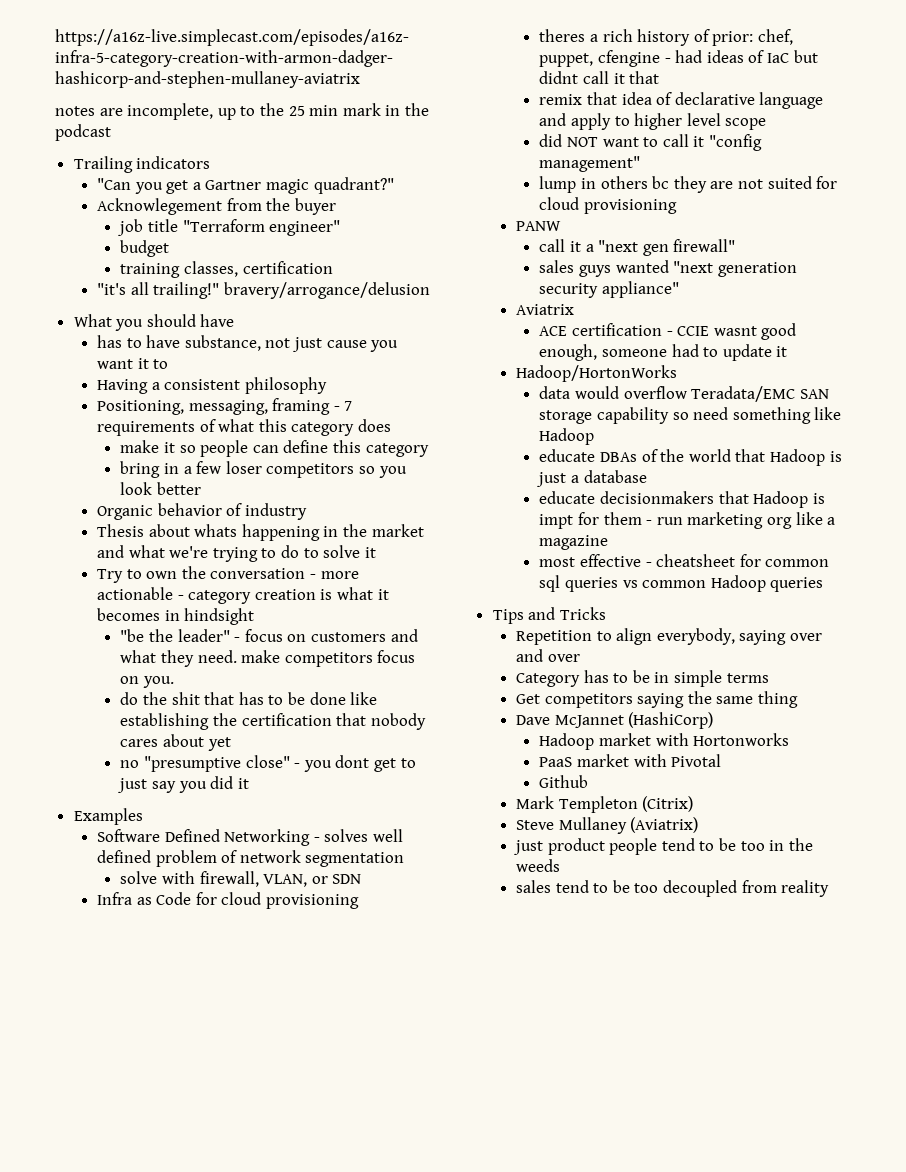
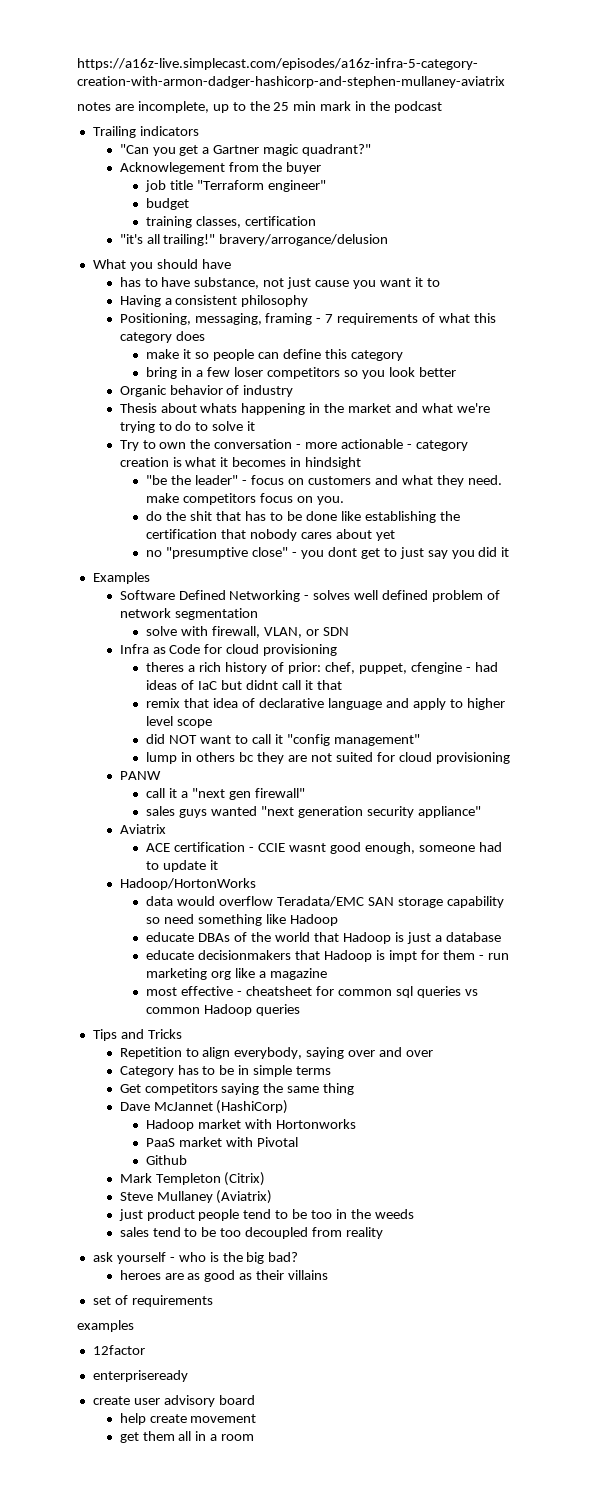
+ ask yourself - who is the big bad?
+ heroes are as good as their villains
+ set of requirements
+ examples
+ 12factor
+ enterpriseready
+ create user advisory board
+ help create movement
+ get them all in a room

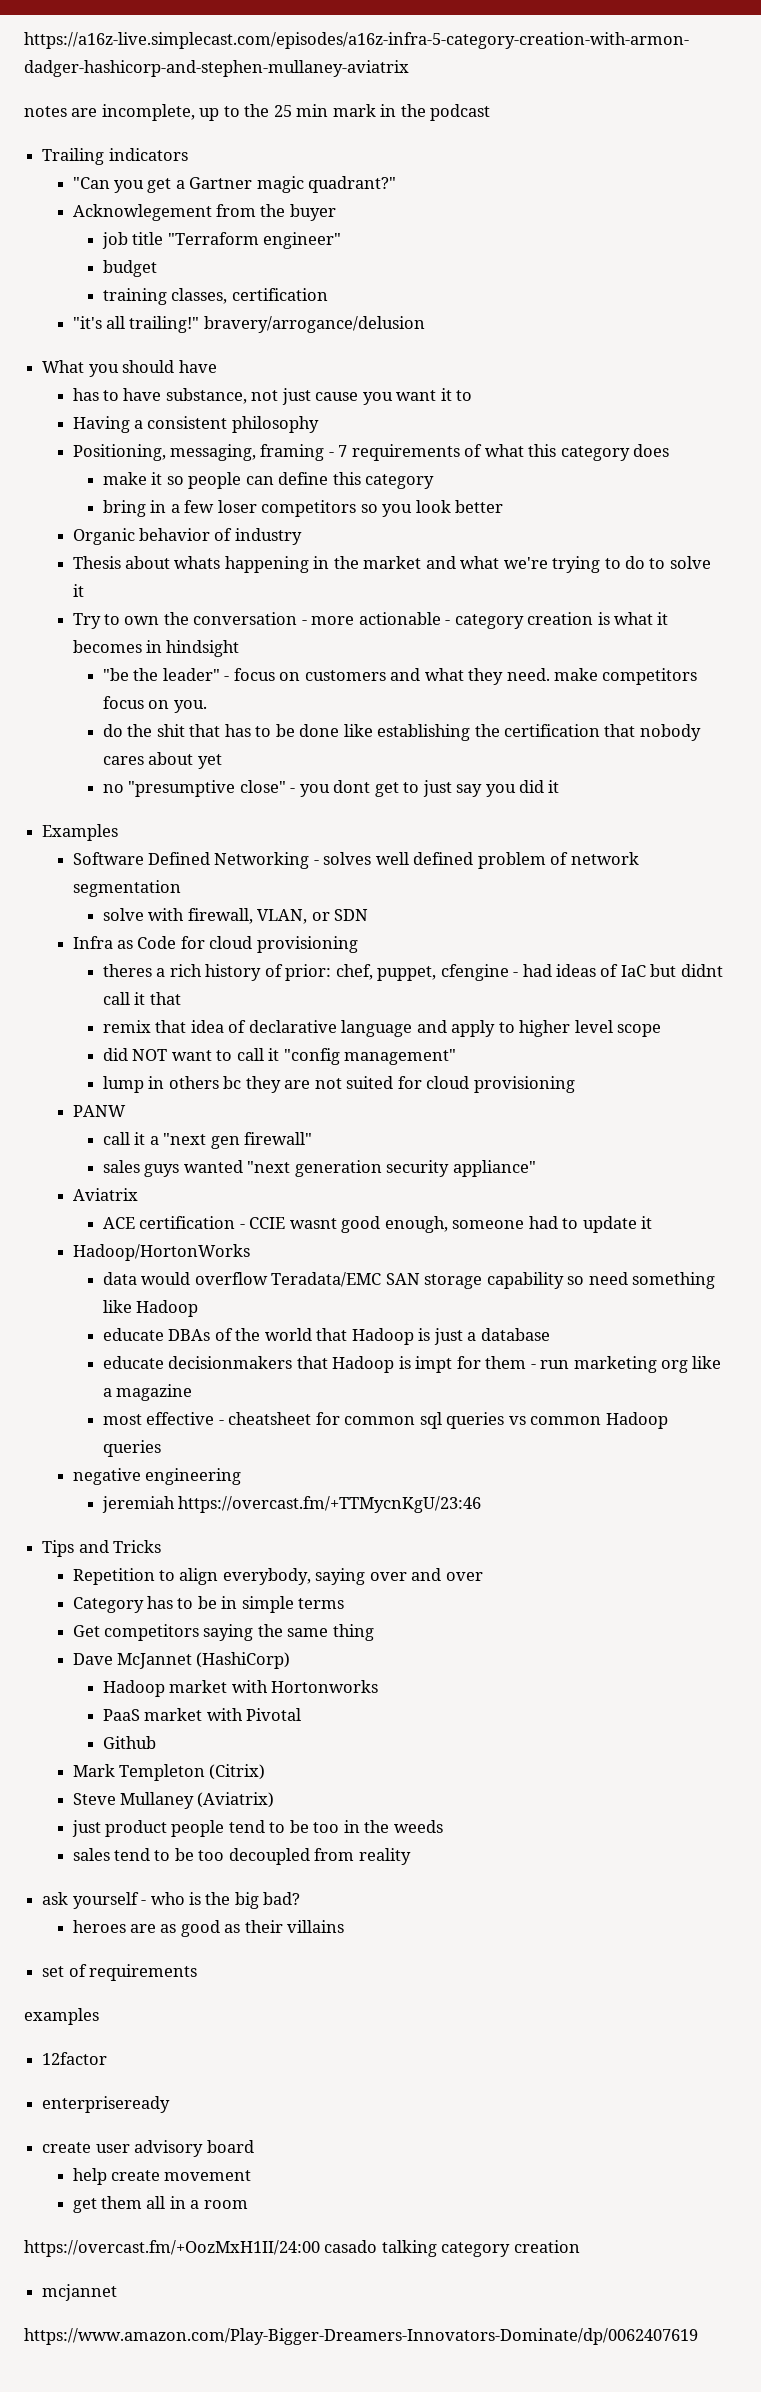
+ negative engineering
+ jeremiah https://overcast.fm/+TTMycnKgU/23:46
+ https://overcast.fm/+OozMxH1II/24:00 casado talking category creation
+ mcjannet
+ https://www.amazon.com/Play-Bigger-Dreamers-Innovators-Dominate/dp/0062407619

